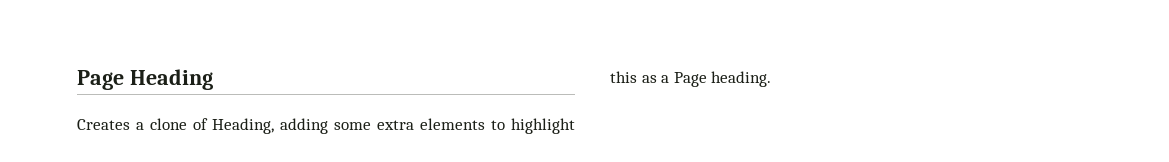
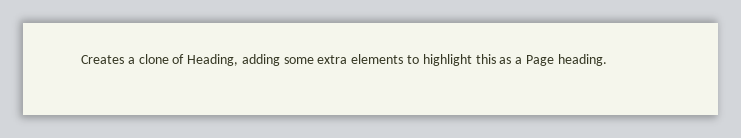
- Page Heading

